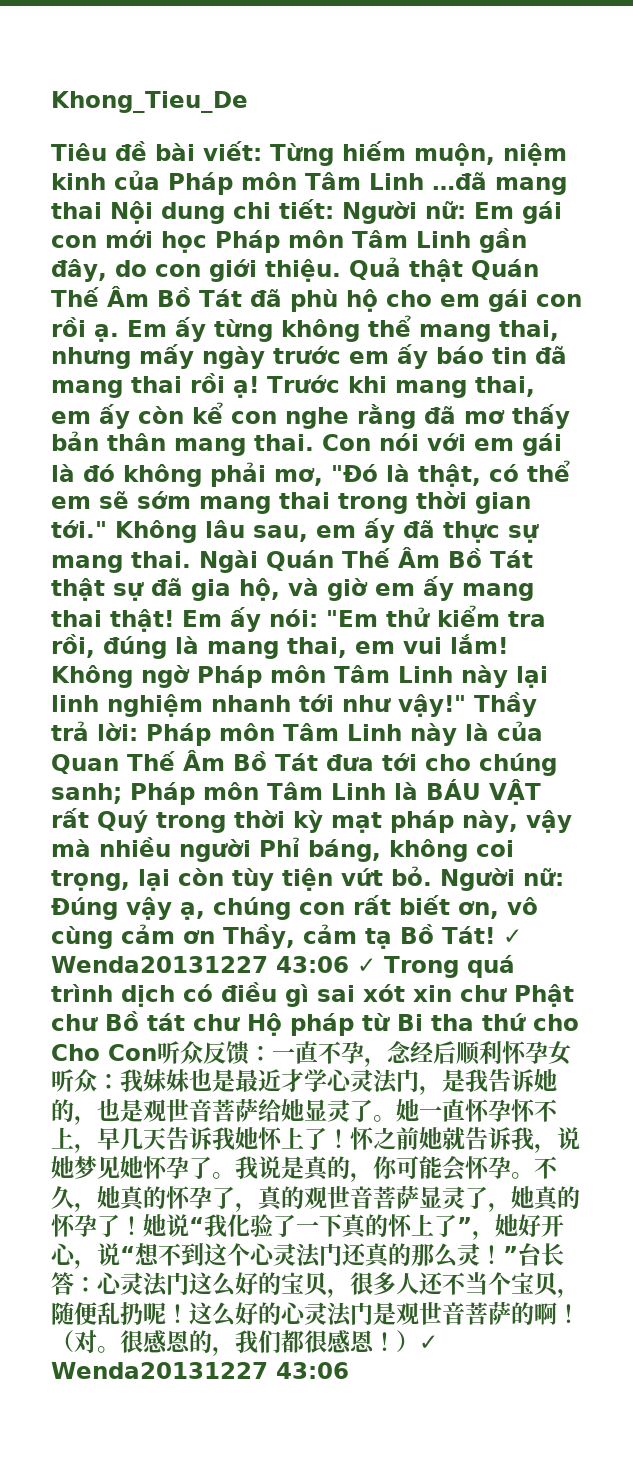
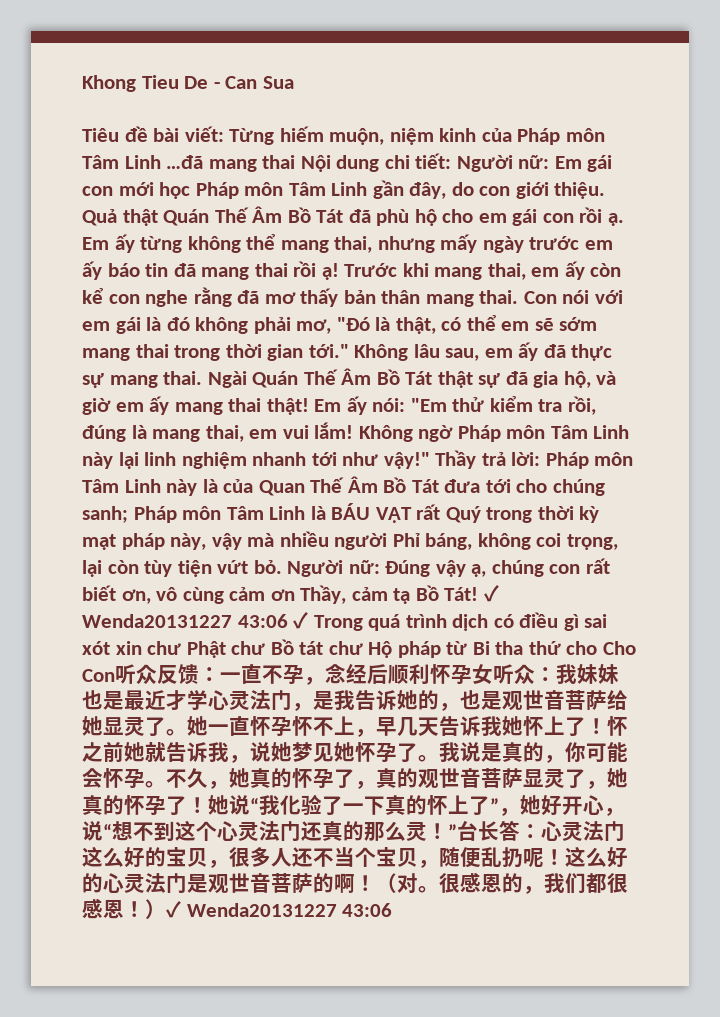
- Khong_Tieu_De
+ Khong Tieu De - Can Sua

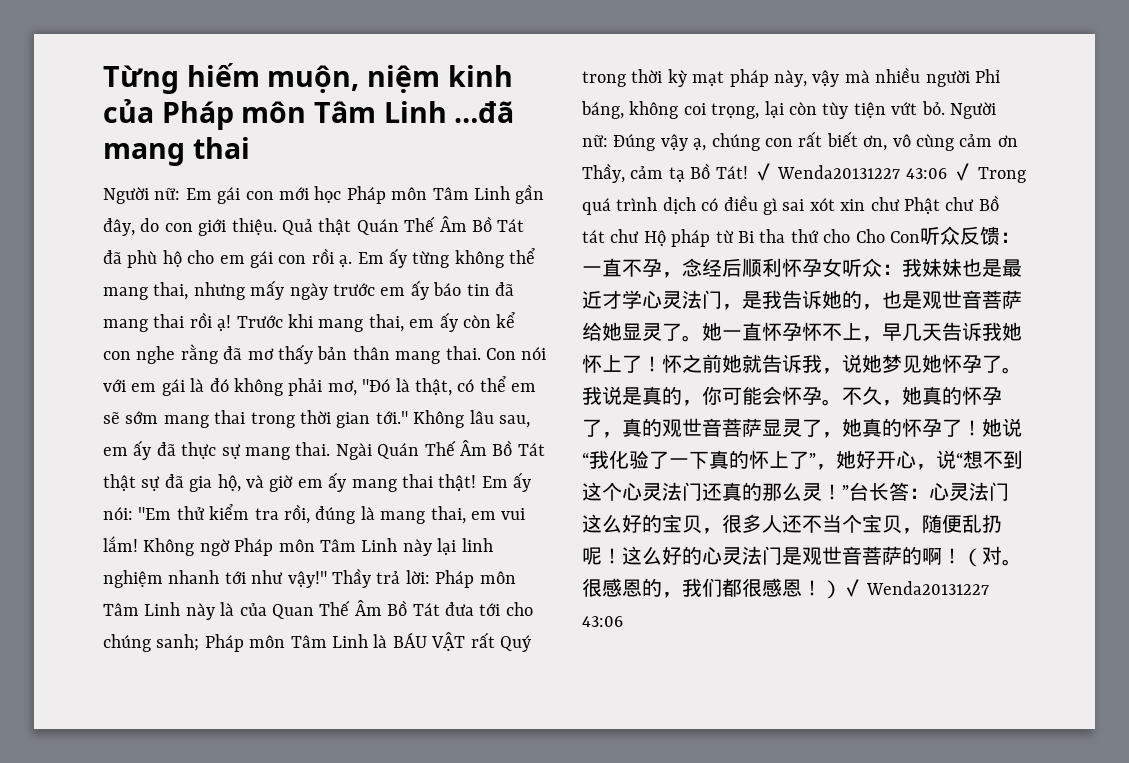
- Khong Tieu De - Can Sua
- Tiêu đề bài viết: Từng hiếm muộn, niệm kinh của Pháp môn Tâm Linh …đã mang thai Nội dung chi tiết: Người nữ: Em gái con mới học Pháp môn Tâm Linh gần đây, do con giới thiệu.
+ Từng hiếm muộn, niệm kinh của Pháp môn Tâm Linh …đã mang thai
+ Người nữ: Em gái con mới học Pháp môn Tâm Linh gần đây, do con giới thiệu.

